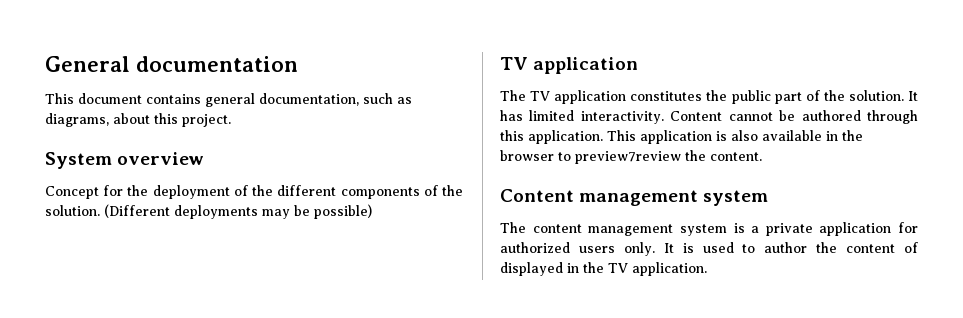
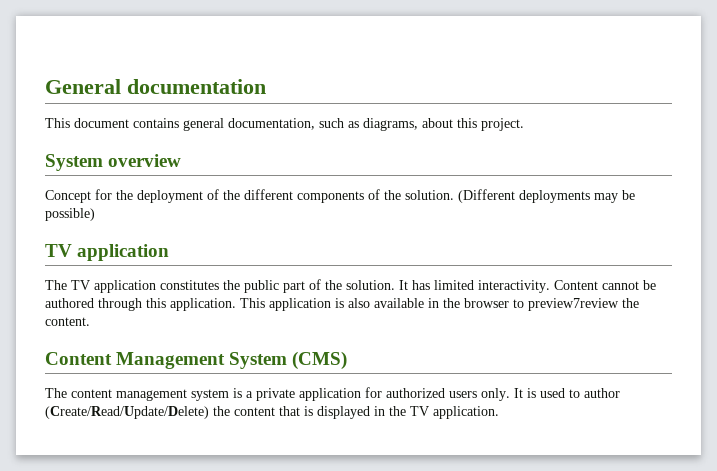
- Content management system
+ Content Management System (CMS)
- It is used to author the content of displayed in the TV application.
+ It is used to author (Create/Read/Update/Delete) the content that is displayed in the TV application.

